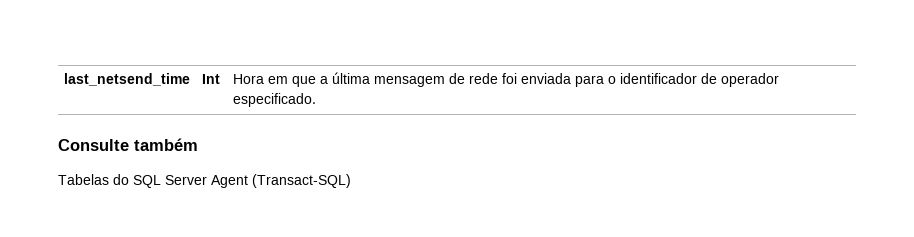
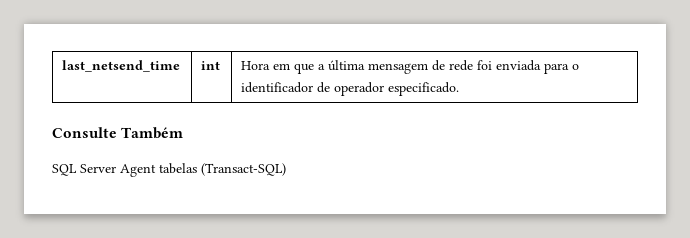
- last_netsend_time | Int | Hora em que a última mensagem de rede foi enviada para o identificador de operador especificado.
+ last_netsend_time | int | Hora em que a última mensagem de rede foi enviada para o identificador de operador especificado.
- Consulte também
- Tabelas do SQL Server Agent (Transact-SQL)
+ Consulte Também
+ SQL Server Agent tabelas (Transact-SQL)

